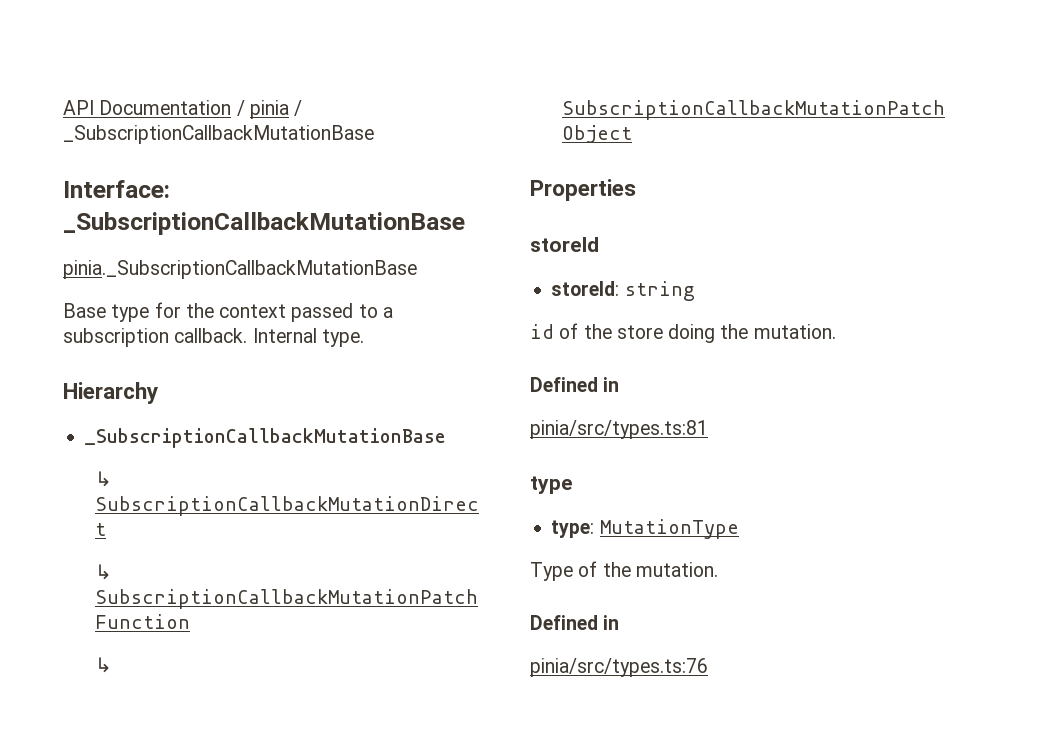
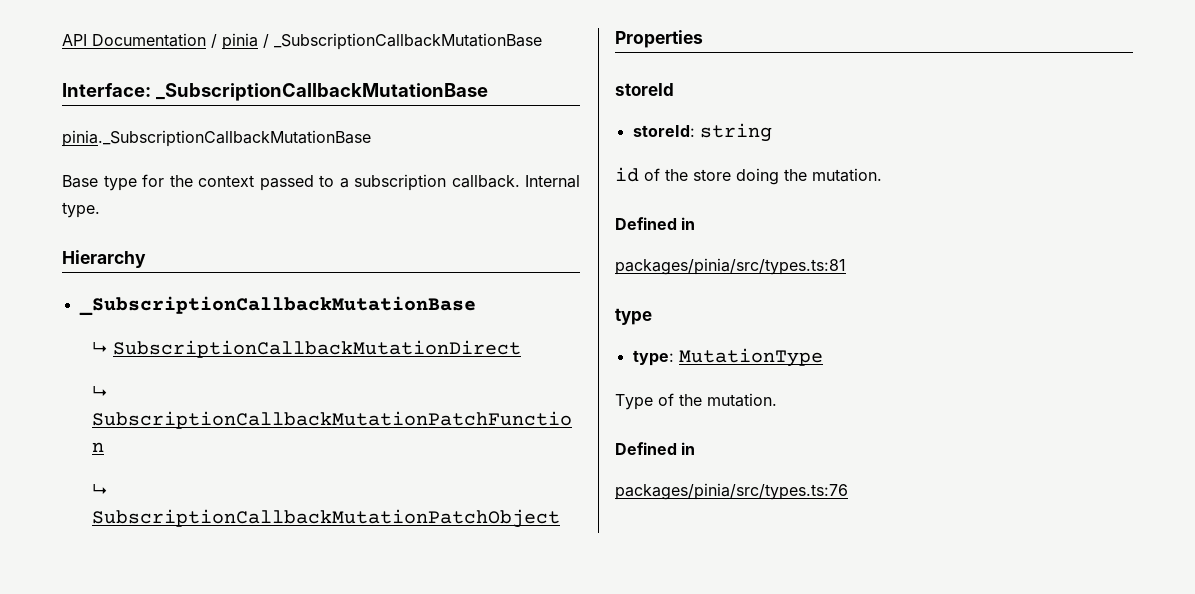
- pinia/src/types.ts:81
+ packages/pinia/src/types.ts:81
- pinia/src/types.ts:76
+ packages/pinia/src/types.ts:76

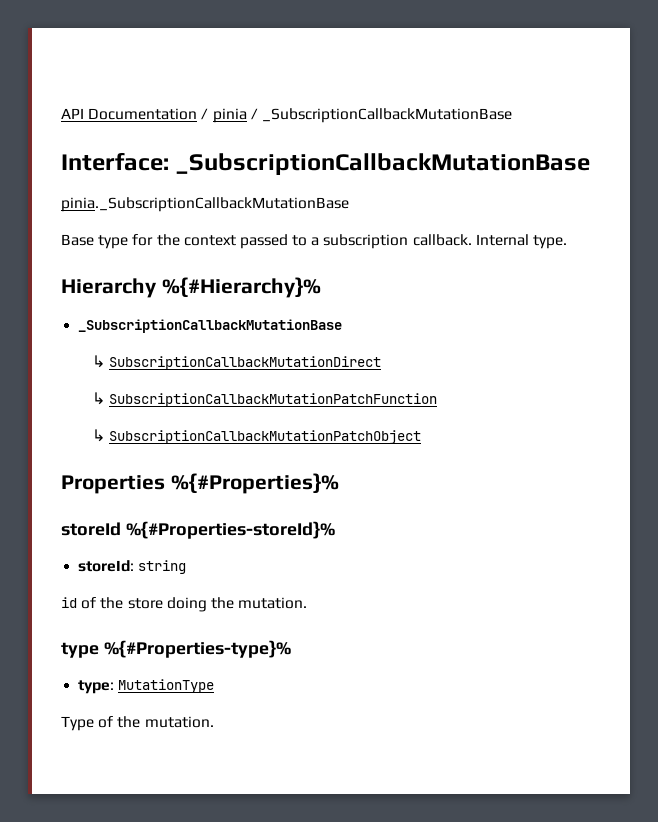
- Hierarchy
+ Hierarchy %{#Hierarchy}%
- Properties
+ Properties %{#Properties}%
- storeId
+ storeId %{#Properties-storeId}%
  id of the store doing the mutation.
- Defined in
- packages/pinia/src/types.ts:81
- type
+ type %{#Properties-type}%
  Type of the mutation.
- Defined in
- packages/pinia/src/types.ts:76

